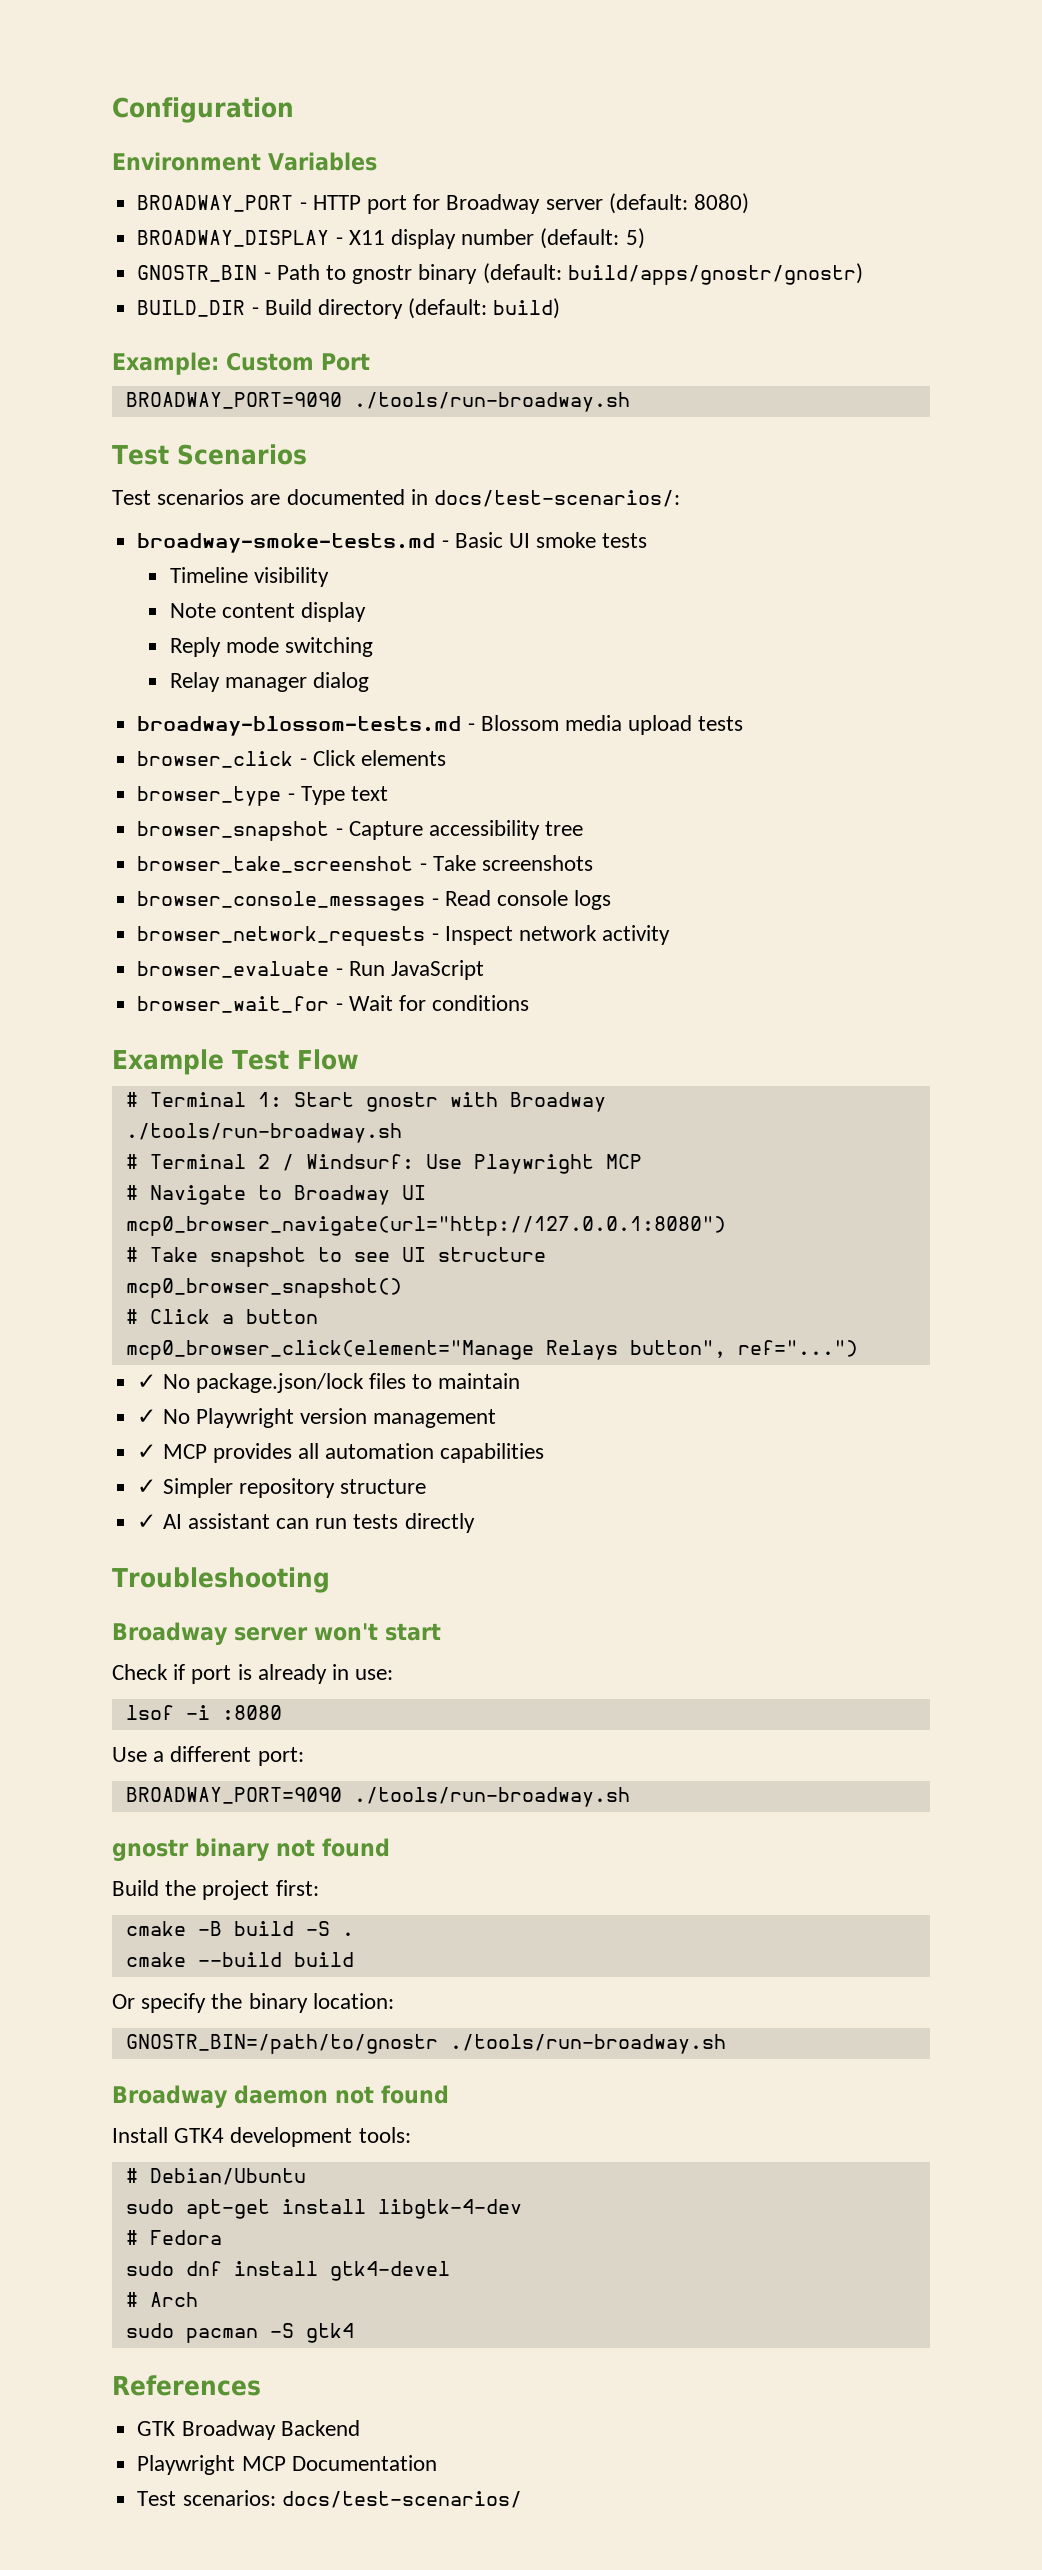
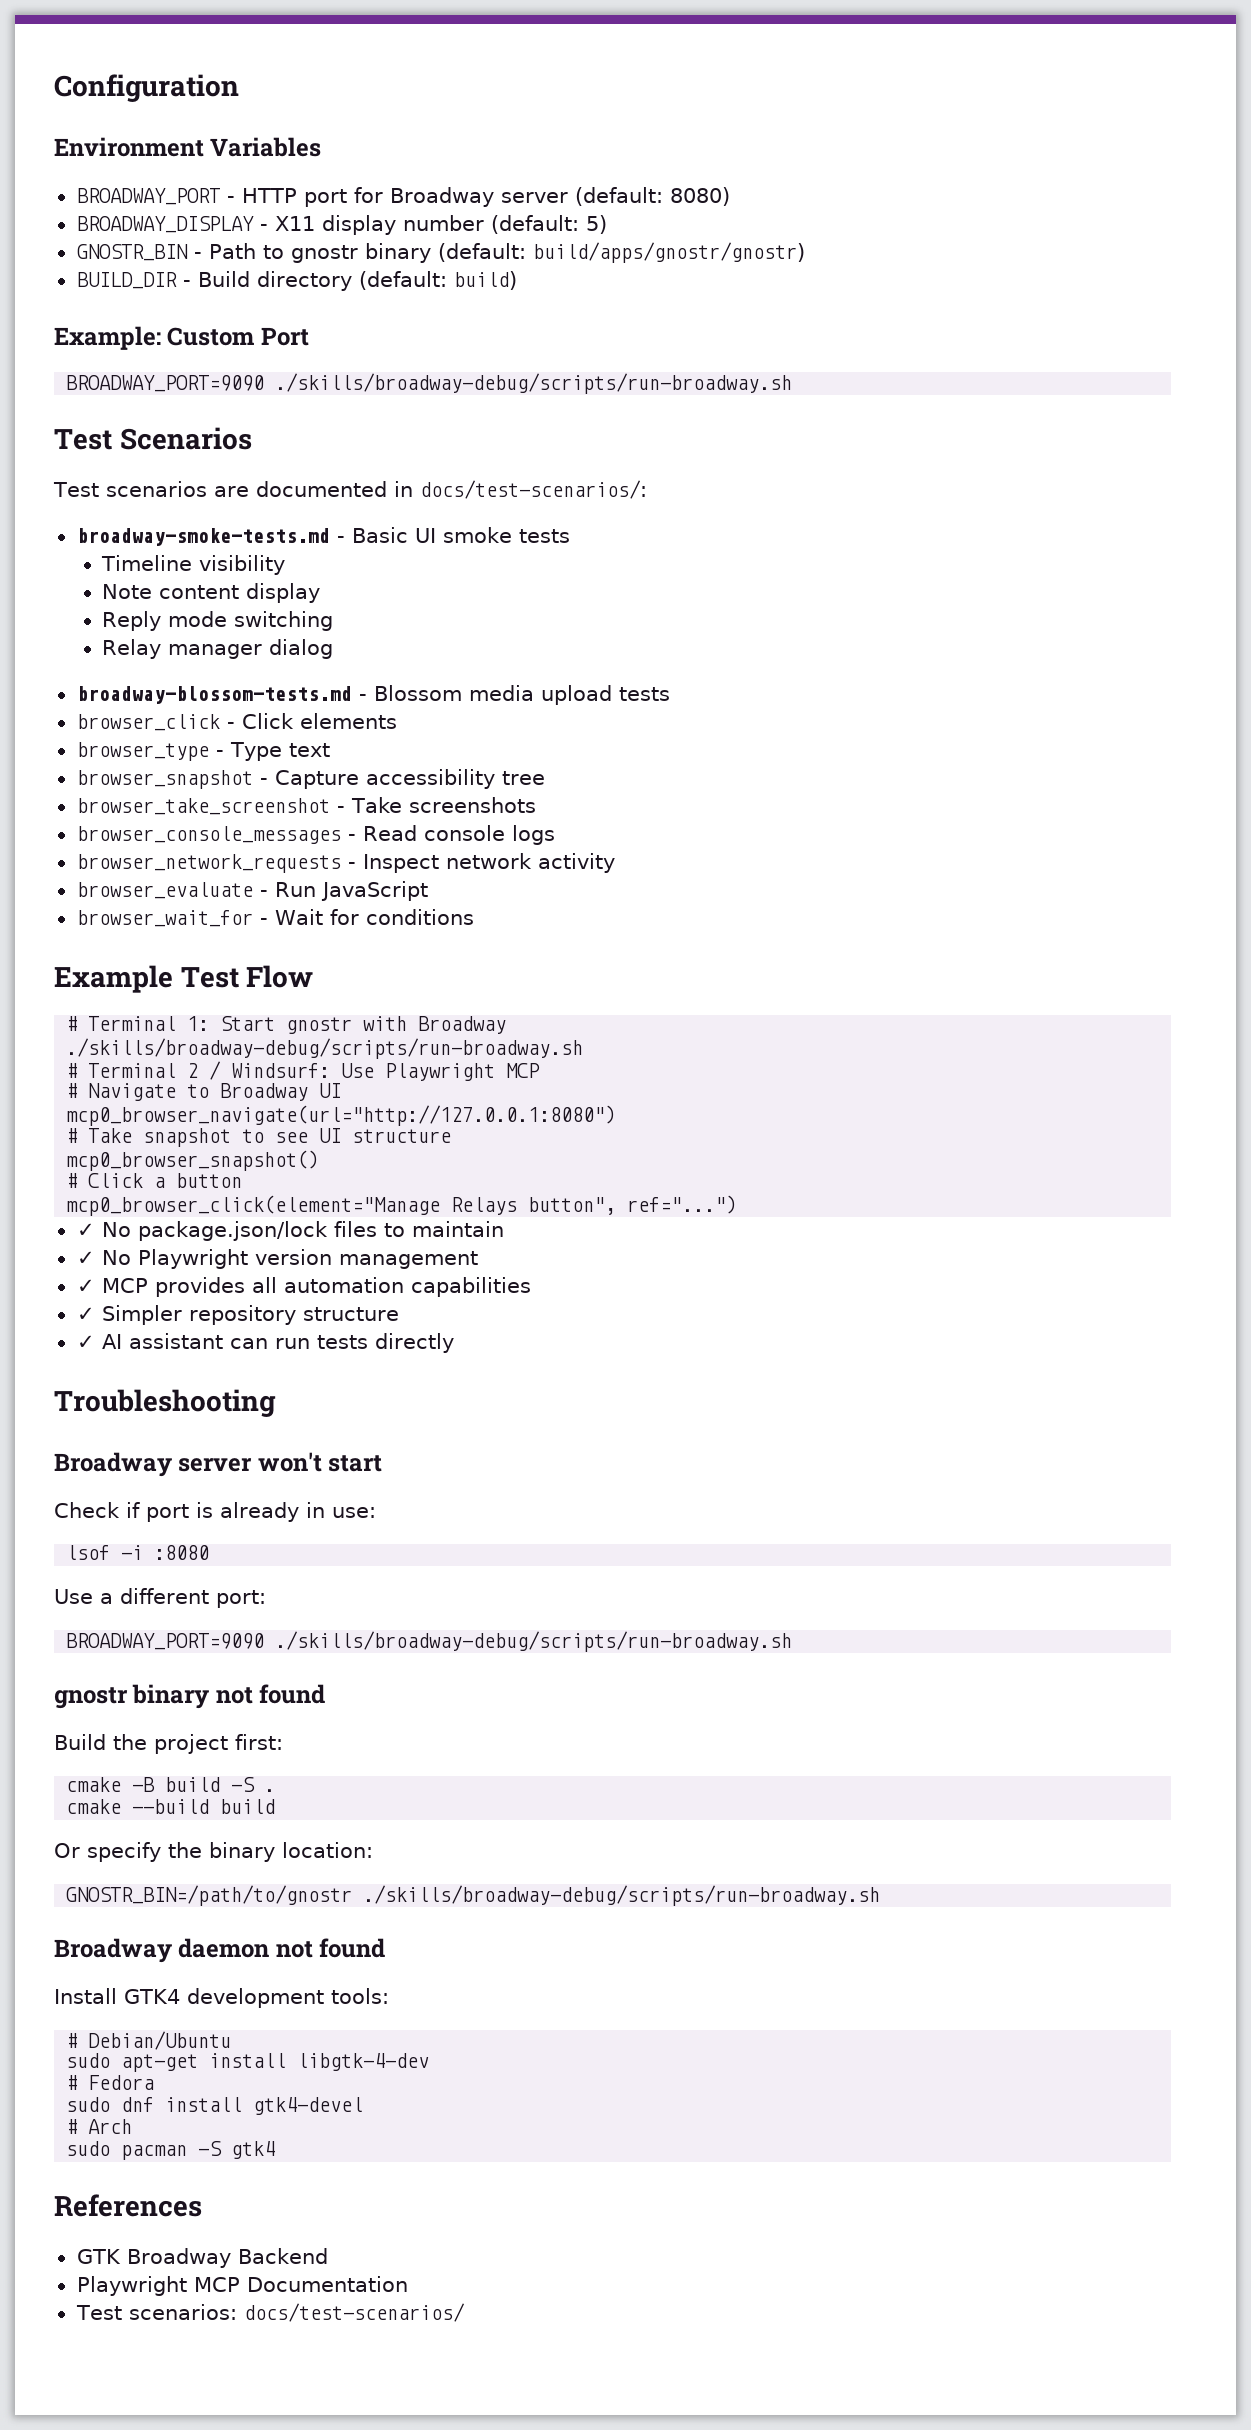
  Example: Custom Port
- BROADWAY_PORT=9090 ./tools/run-broadway.sh
+ BROADWAY_PORT=9090 ./skills/broadway-debug/scripts/run-broadway.sh
  # Terminal 1: Start gnostr with Broadway
- ./tools/run-broadway.sh
+ ./skills/broadway-debug/scripts/run-broadway.sh
  Use a different port:
- BROADWAY_PORT=9090 ./tools/run-broadway.sh
+ BROADWAY_PORT=9090 ./skills/broadway-debug/scripts/run-broadway.sh
- GNOSTR_BIN=/path/to/gnostr ./tools/run-broadway.sh
+ GNOSTR_BIN=/path/to/gnostr ./skills/broadway-debug/scripts/run-broadway.sh

